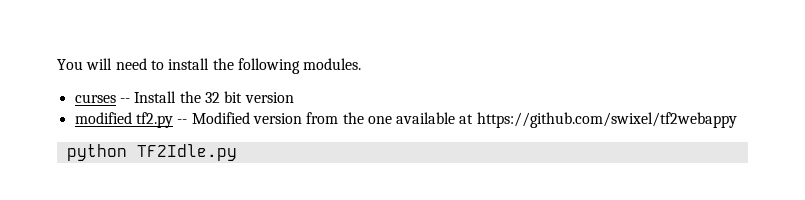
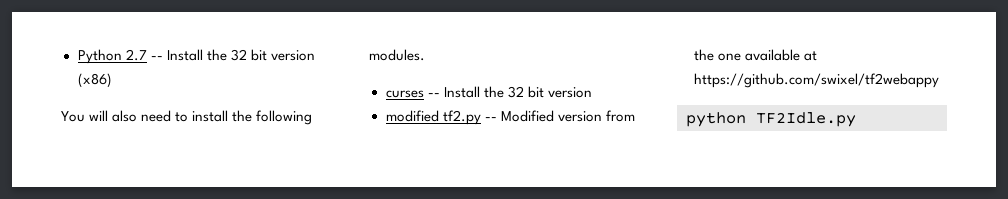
+ Python 2.7 -- Install the 32 bit version (x86)
- You will need to install the following modules.
+ You will also need to install the following modules.

